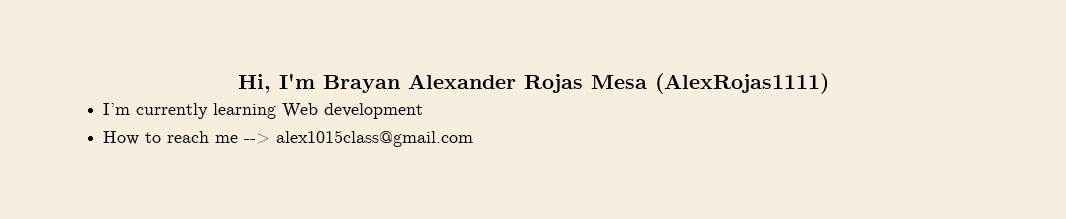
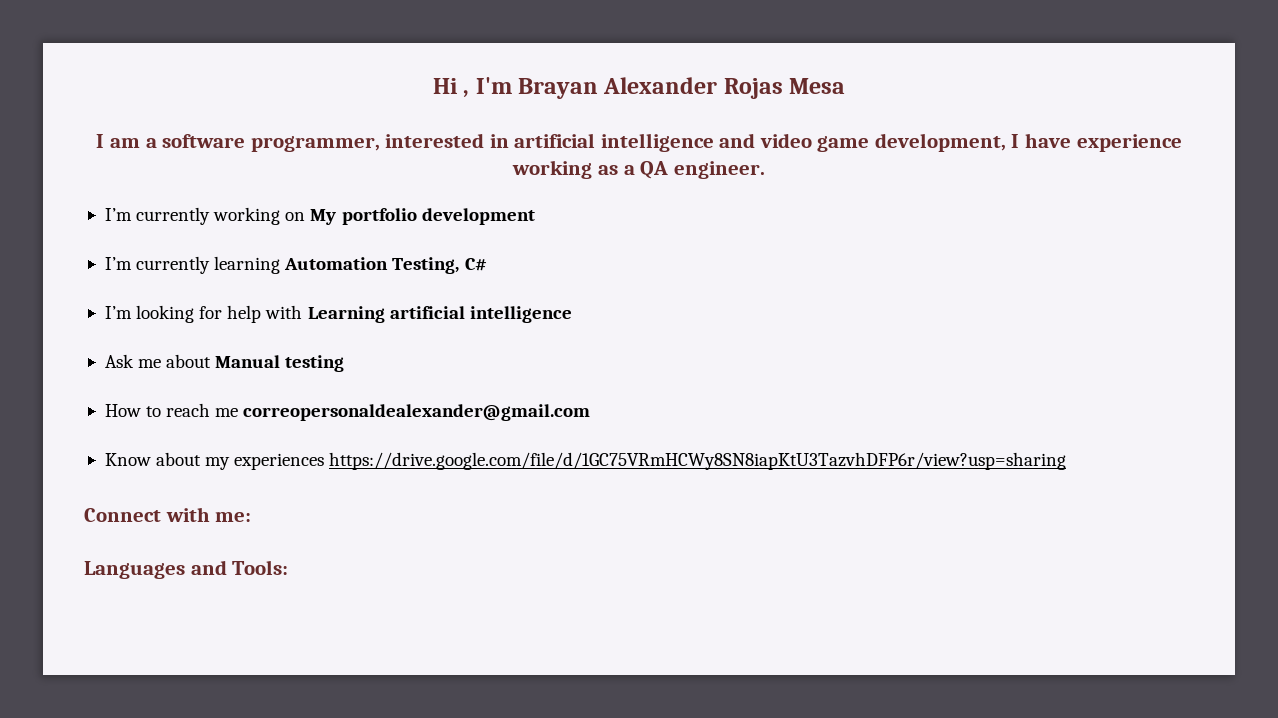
- Hi, I'm Brayan Alexander Rojas Mesa (AlexRojas1111)
- I’m currently learning Web development
- How to reach me --> alex1015class@gmail.com
+ Hi , I'm Brayan Alexander Rojas Mesa
+ I am a software programmer, interested in artificial intelligence and video game development, I have experience working as a QA engineer.
+ I’m currently working on My portfolio development
+ I’m currently learning Automation Testing, C#
+ I’m looking for help with Learning artificial intelligence
+ Ask me about Manual testing
+ How to reach me correopersonaldealexander@gmail.com
+ Know about my experiences https://drive.google.com/file/d/1GC75VRmHCWy8SN8iapKtU3TazvhDFP6r/view?usp=sharing
+ Connect with me:
+ Languages and Tools:

